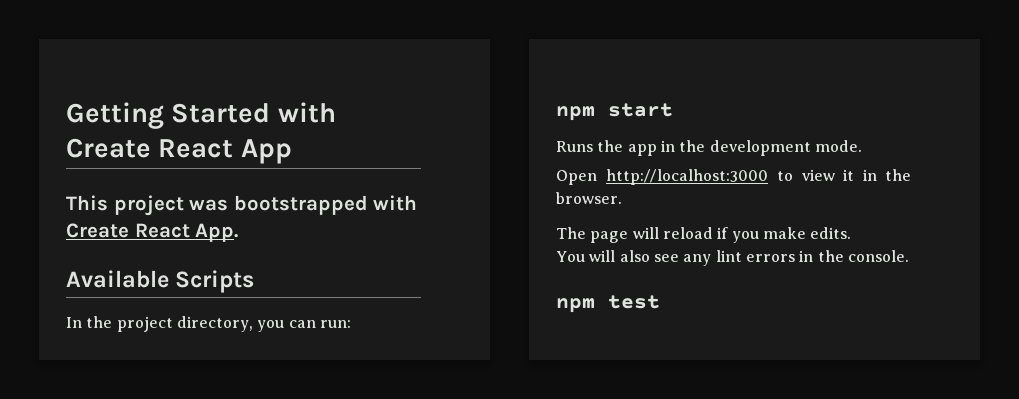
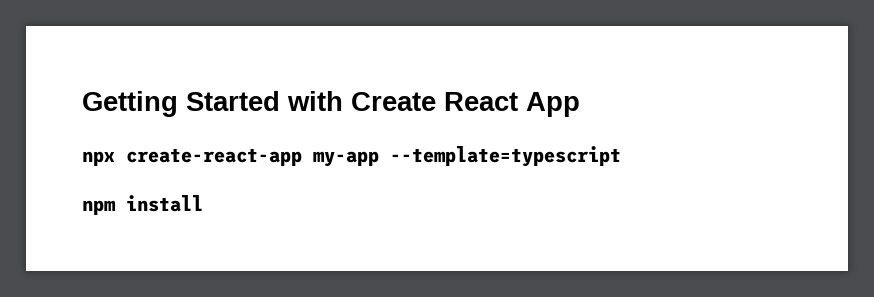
- This project was bootstrapped with Create React App.
- Available Scripts
- In the project directory, you can run:
- npm start
- Runs the app in the development mode.
- Open http://localhost:3000 to view it in the browser.
- The page will reload if you make edits.
- You will also see any lint errors in the console.
- npm test
+ npx create-react-app my-app --template=typescript
+ npm install

